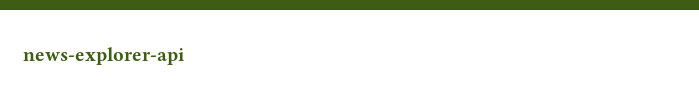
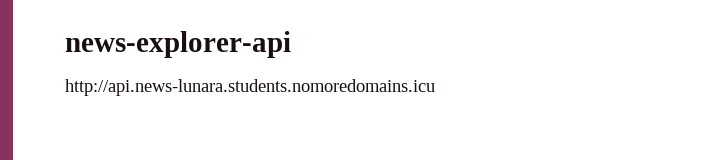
+ http://api.news-lunara.students.nomoredomains.icu

